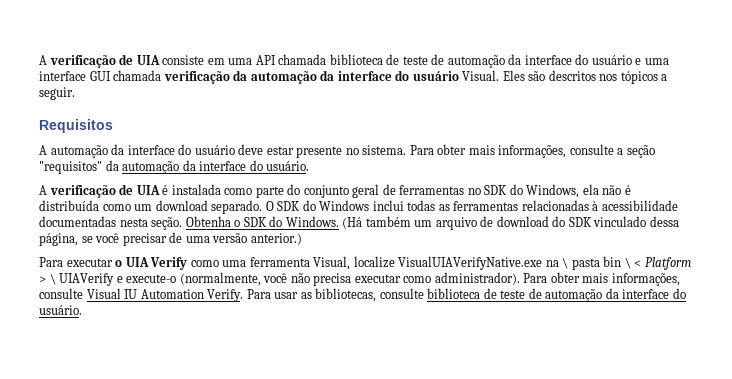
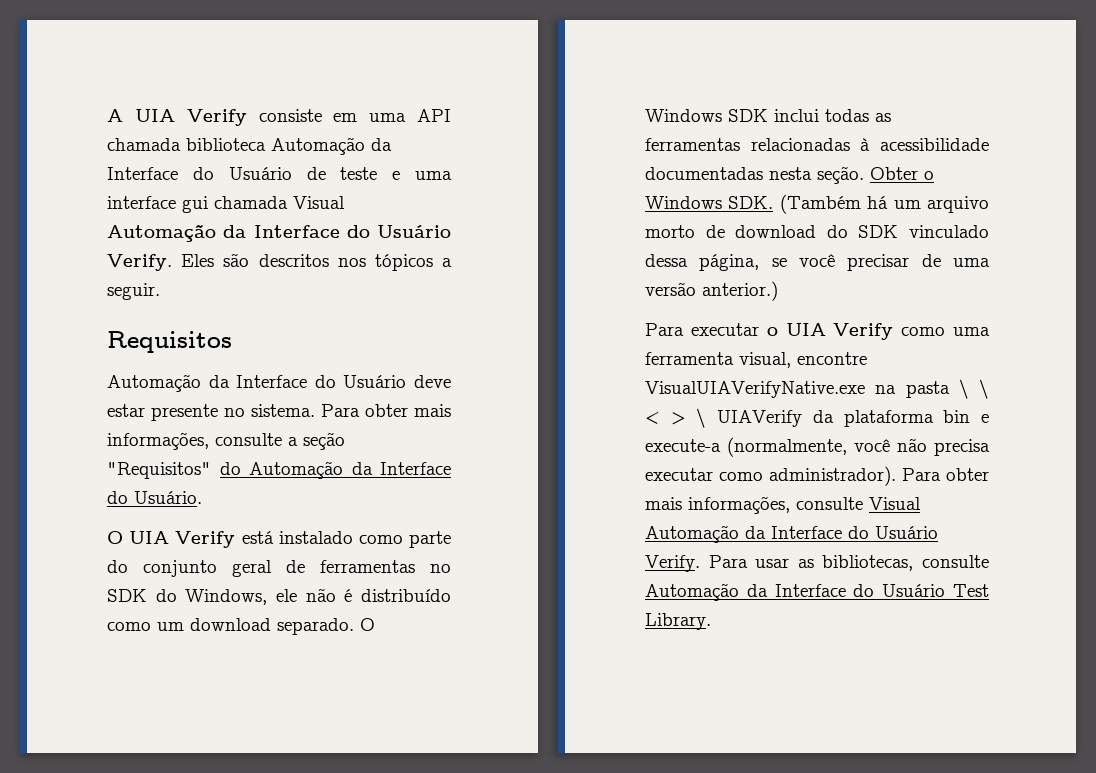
- A verificação de UIA consiste em uma API chamada biblioteca de teste de automação da interface do usuário e uma interface GUI chamada verificação da automação da interface do usuário Visual.
+ A UIA Verify consiste em uma API chamada biblioteca Automação da Interface do Usuário de teste e uma interface gui chamada Visual Automação da Interface do Usuário Verify.
- A automação da interface do usuário deve estar presente no sistema.
+ Automação da Interface do Usuário deve estar presente no sistema.
- Para obter mais informações, consulte a seção "requisitos" da automação da interface do usuário.
- A verificação de UIA é instalada como parte do conjunto geral de ferramentas no SDK do Windows, ela não é distribuída como um download separado.
+ Para obter mais informações, consulte a seção "Requisitos" do Automação da Interface do Usuário.
+ O UIA Verify está instalado como parte do conjunto geral de ferramentas no SDK do Windows, ele não é distribuído como um download separado.
- O SDK do Windows inclui todas as ferramentas relacionadas à acessibilidade documentadas nesta seção.
+ O Windows SDK inclui todas as ferramentas relacionadas à acessibilidade documentadas nesta seção.
- Obtenha o SDK do Windows. (Há também um arquivo de download do SDK vinculado dessa página, se você precisar de uma versão anterior.)
+ Obter o Windows SDK. (Também há um arquivo morto de download do SDK vinculado dessa página, se você precisar de uma versão anterior.)
- Para executar o UIA Verify como uma ferramenta Visual, localize VisualUIAVerifyNative.exe na \ pasta bin \ < Platform > \ UIAVerify e execute-o (normalmente, você não precisa executar como administrador).
+ Para executar o UIA Verify como uma ferramenta visual, encontre VisualUIAVerifyNative.exe na pasta \ \ < > \ UIAVerify da plataforma bin e execute-a (normalmente, você não precisa executar como administrador).
- Para obter mais informações, consulte Visual IU Automation Verify.
+ Para obter mais informações, consulte Visual Automação da Interface do Usuário Verify.
- Para usar as bibliotecas, consulte biblioteca de teste de automação da interface do usuário.
+ Para usar as bibliotecas, consulte Automação da Interface do Usuário Test Library.

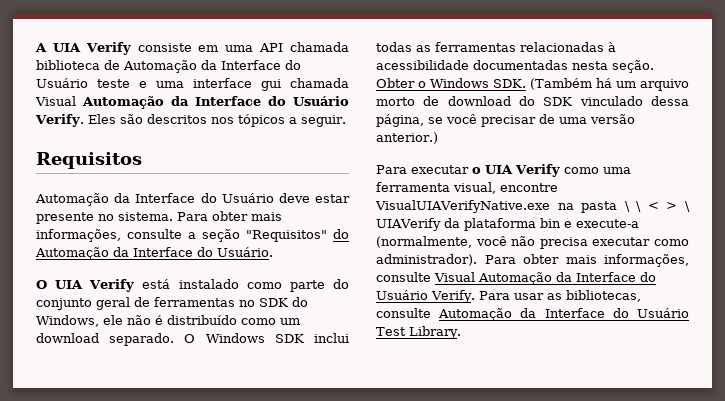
- A UIA Verify consiste em uma API chamada biblioteca Automação da Interface do Usuário de teste e uma interface gui chamada Visual Automação da Interface do Usuário Verify.
+ A UIA Verify consiste em uma API chamada biblioteca de Automação da Interface do Usuário teste e uma interface gui chamada Visual Automação da Interface do Usuário Verify.

